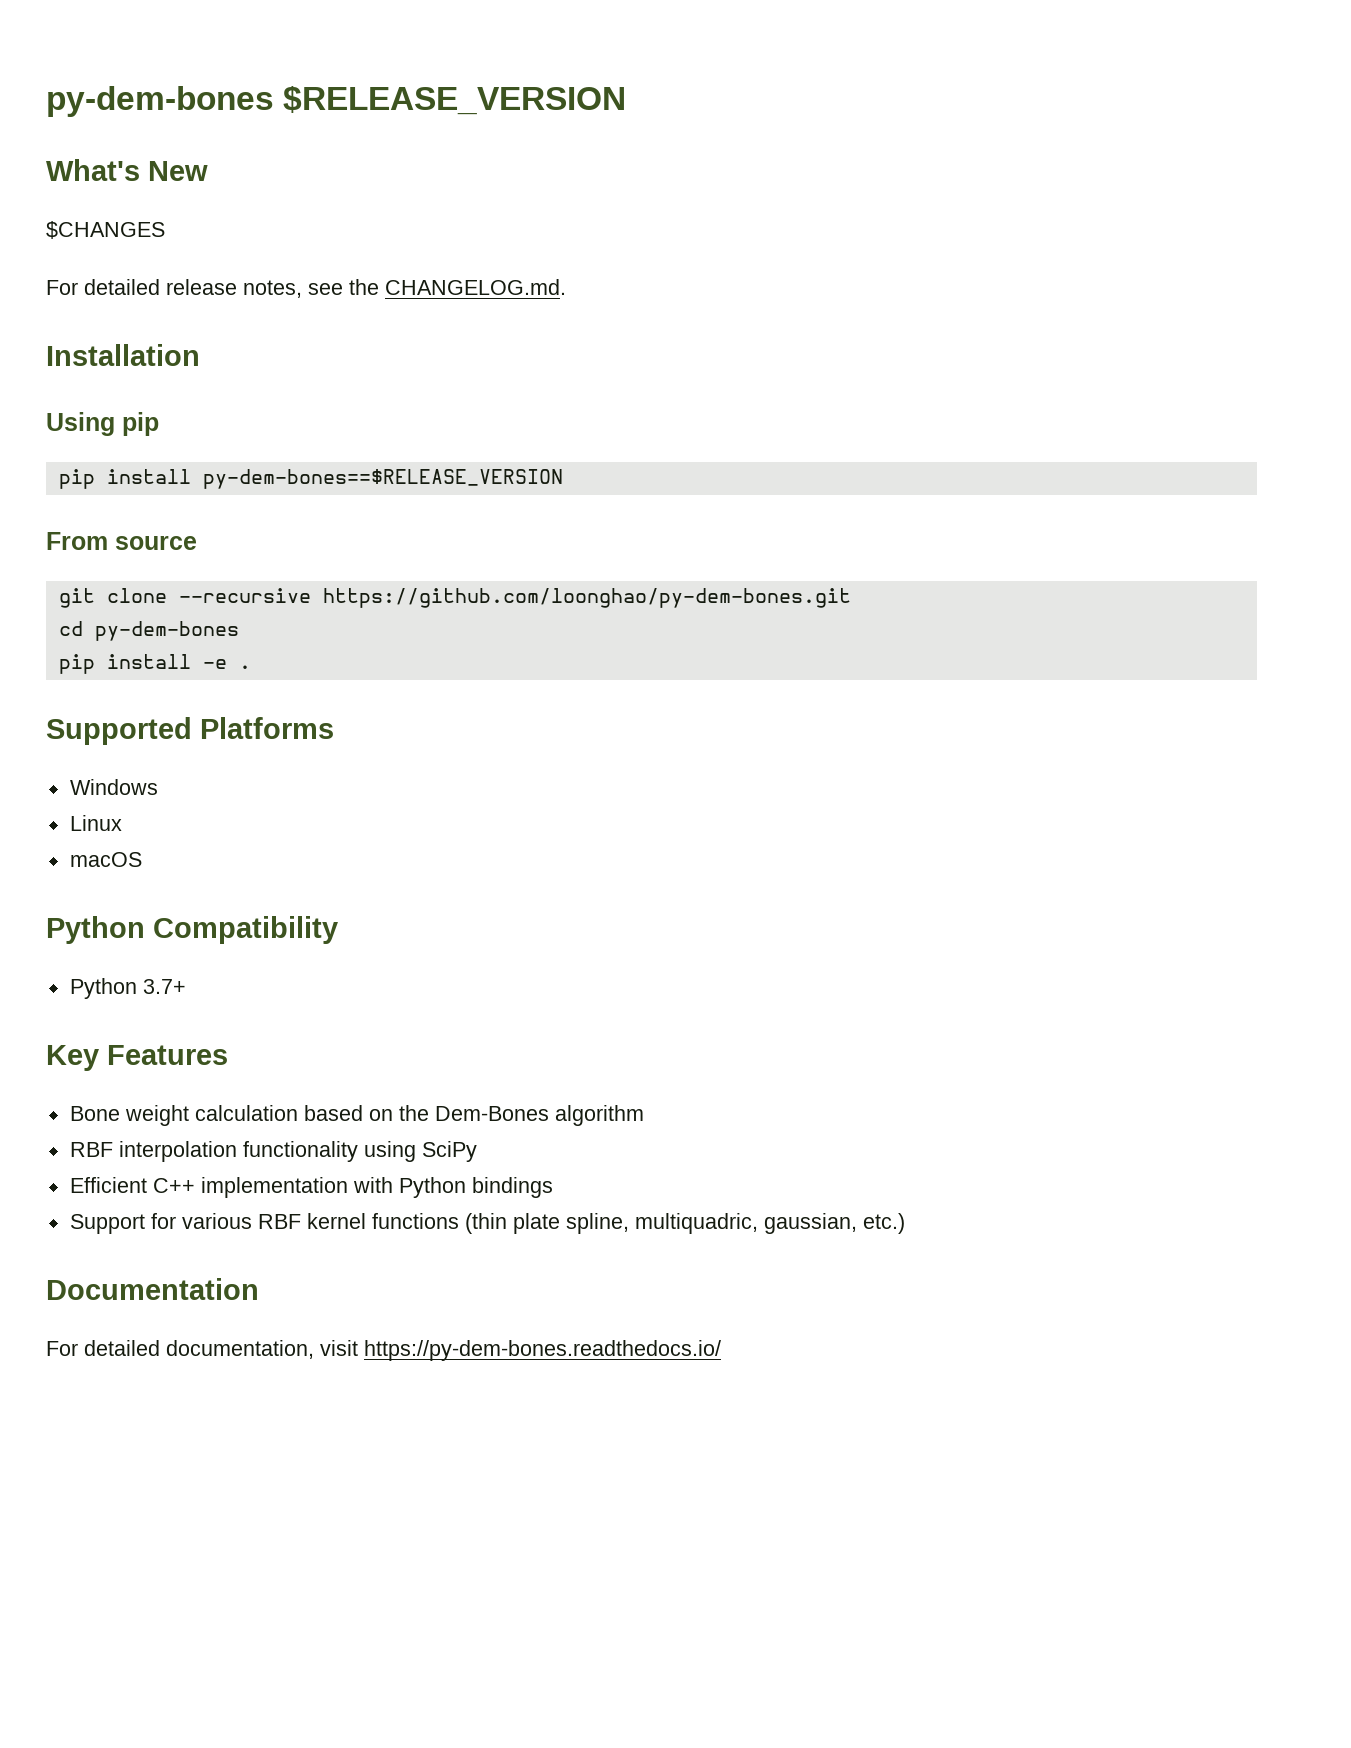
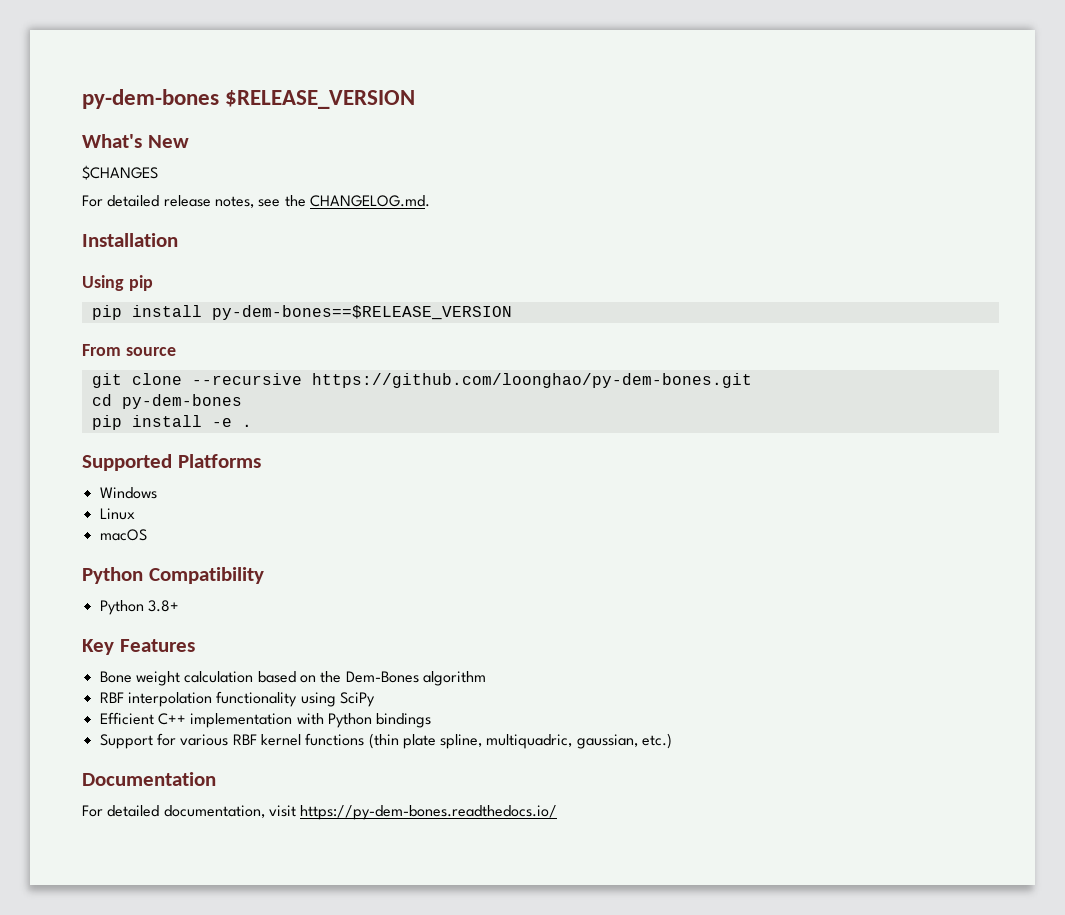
- Python 3.7+
+ Python 3.8+

